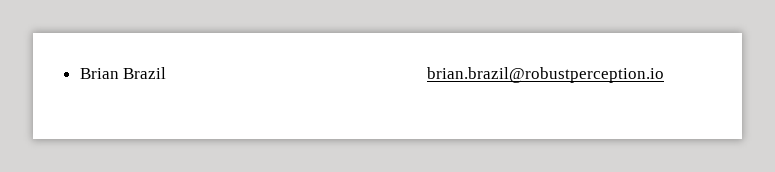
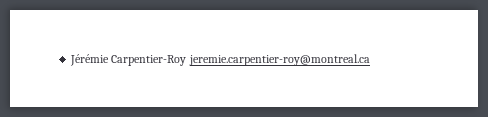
- Brian Brazil brian.brazil@robustperception.io
+ Jérémie Carpentier-Roy jeremie.carpentier-roy@montreal.ca

